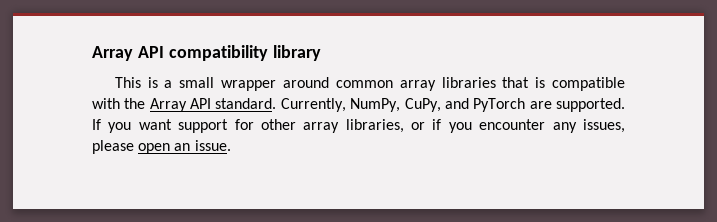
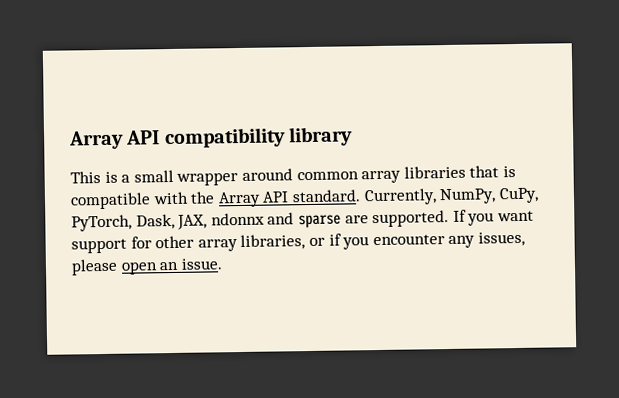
- Currently, NumPy, CuPy, and PyTorch are supported.
+ Currently, NumPy, CuPy, PyTorch, Dask, JAX, ndonnx and sparse are supported.

